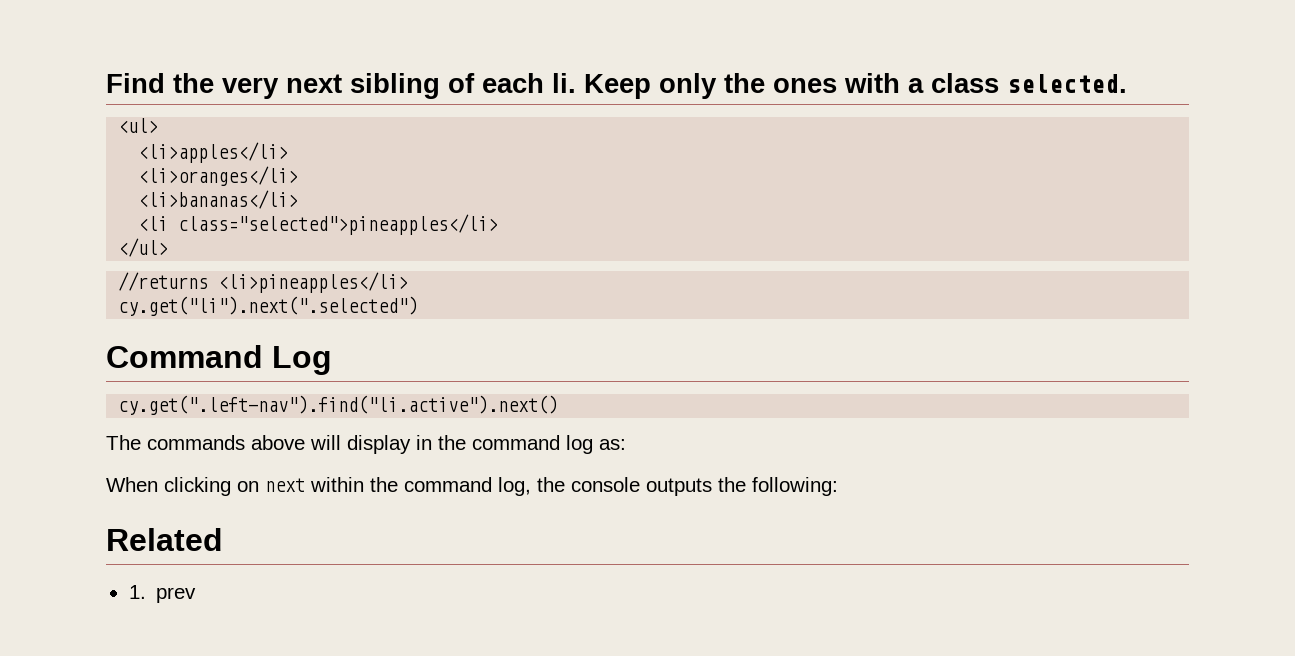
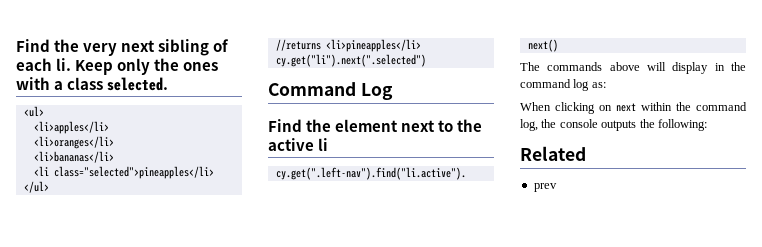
+ Find the element next to the active li
- 1. prev
+ prev

